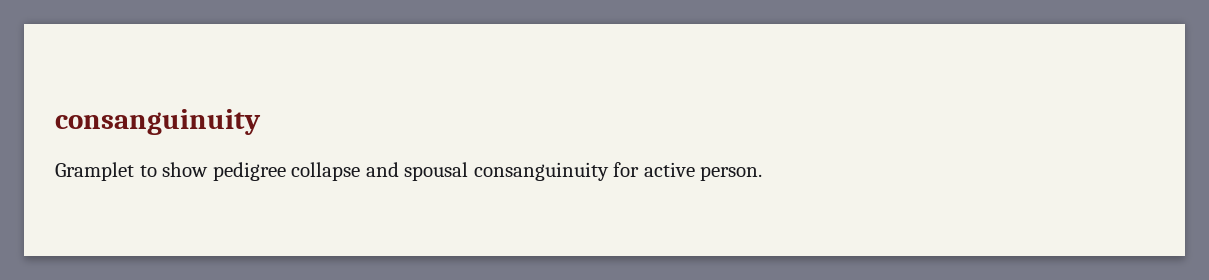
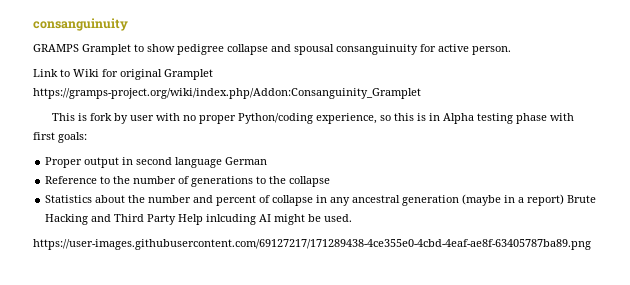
- Gramplet to show pedigree collapse and spousal consanguinuity for active person.
+ GRAMPS Gramplet to show pedigree collapse and spousal consanguinuity for active person.
+ Link to Wiki for original Gramplet https://gramps-project.org/wiki/index.php/Addon:Consanguinity_Gramplet
+ This is fork by user with no proper Python/coding experience, so this is in Alpha testing phase with first goals:
+ Proper output in second language German
+ Reference to the number of generations to the collapse
+ Statistics about the number and percent of collapse in any ancestral generation (maybe in a report) Brute Hacking and Third Party Help inlcuding AI might be used.
+ https://user-images.githubusercontent.com/69127217/171289438-4ce355e0-4cbd-4eaf-ae8f-63405787ba89.png

